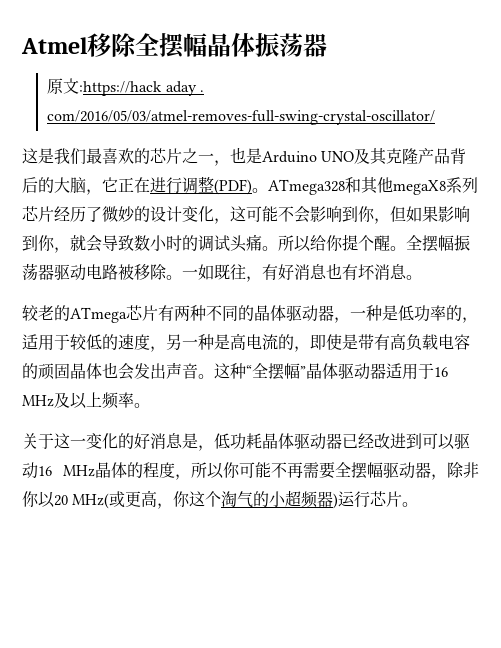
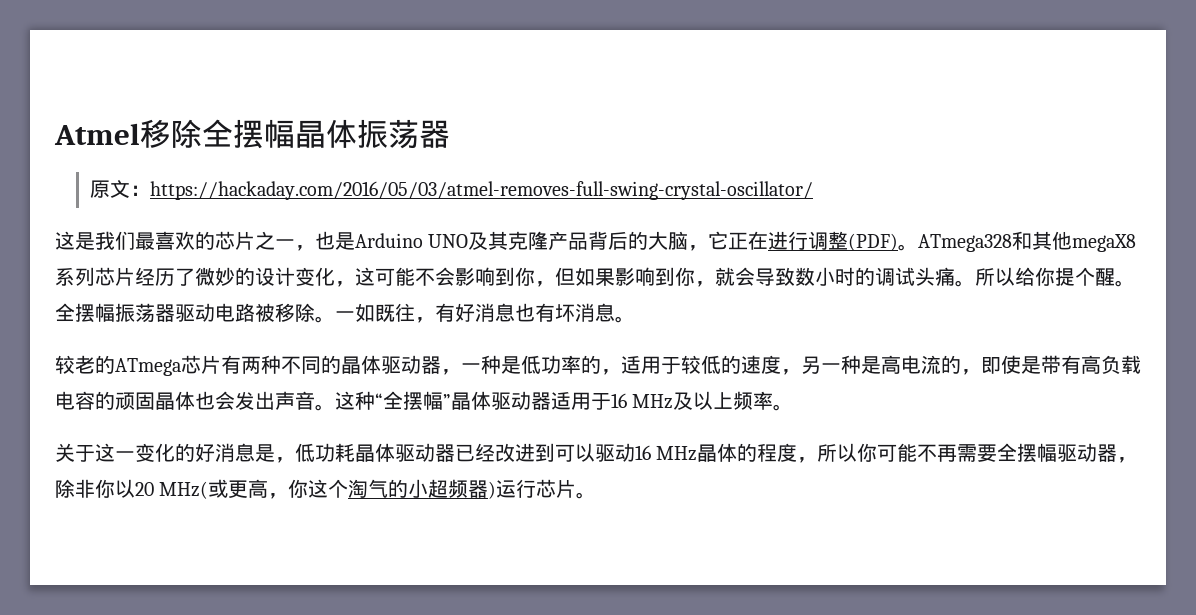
- 原文:https://hack aday . com/2016/05/03/atmel-removes-full-swing-crystal-oscillator/
+ 原文：https://hackaday.com/2016/05/03/atmel-removes-full-swing-crystal-oscillator/

